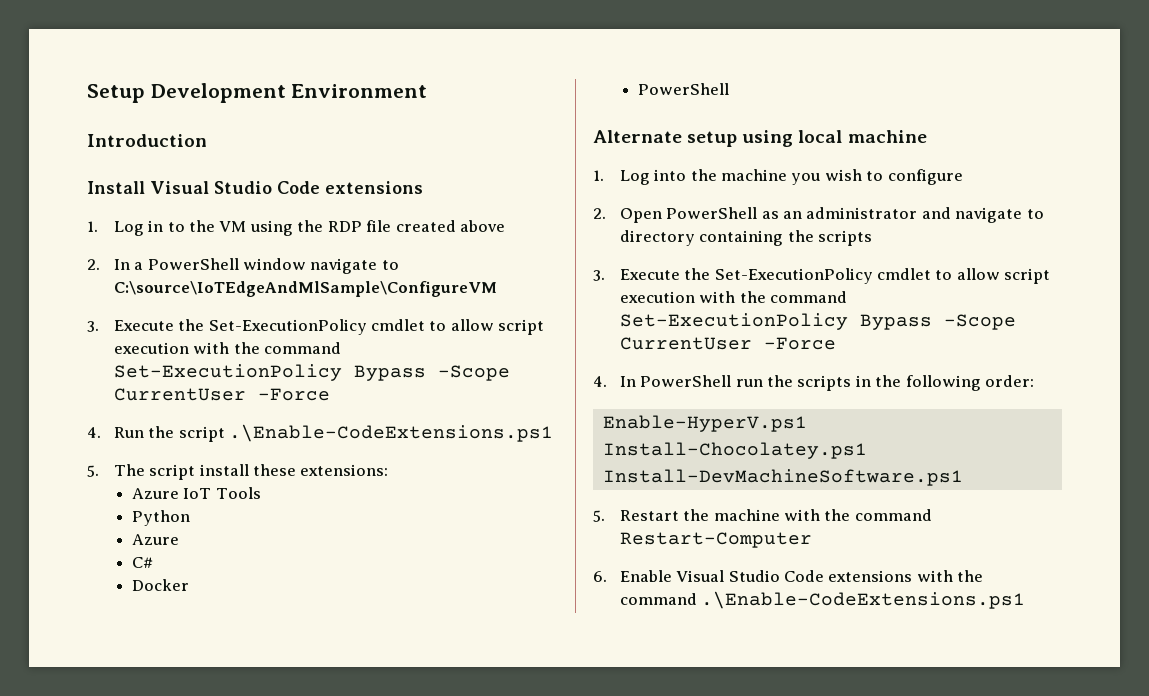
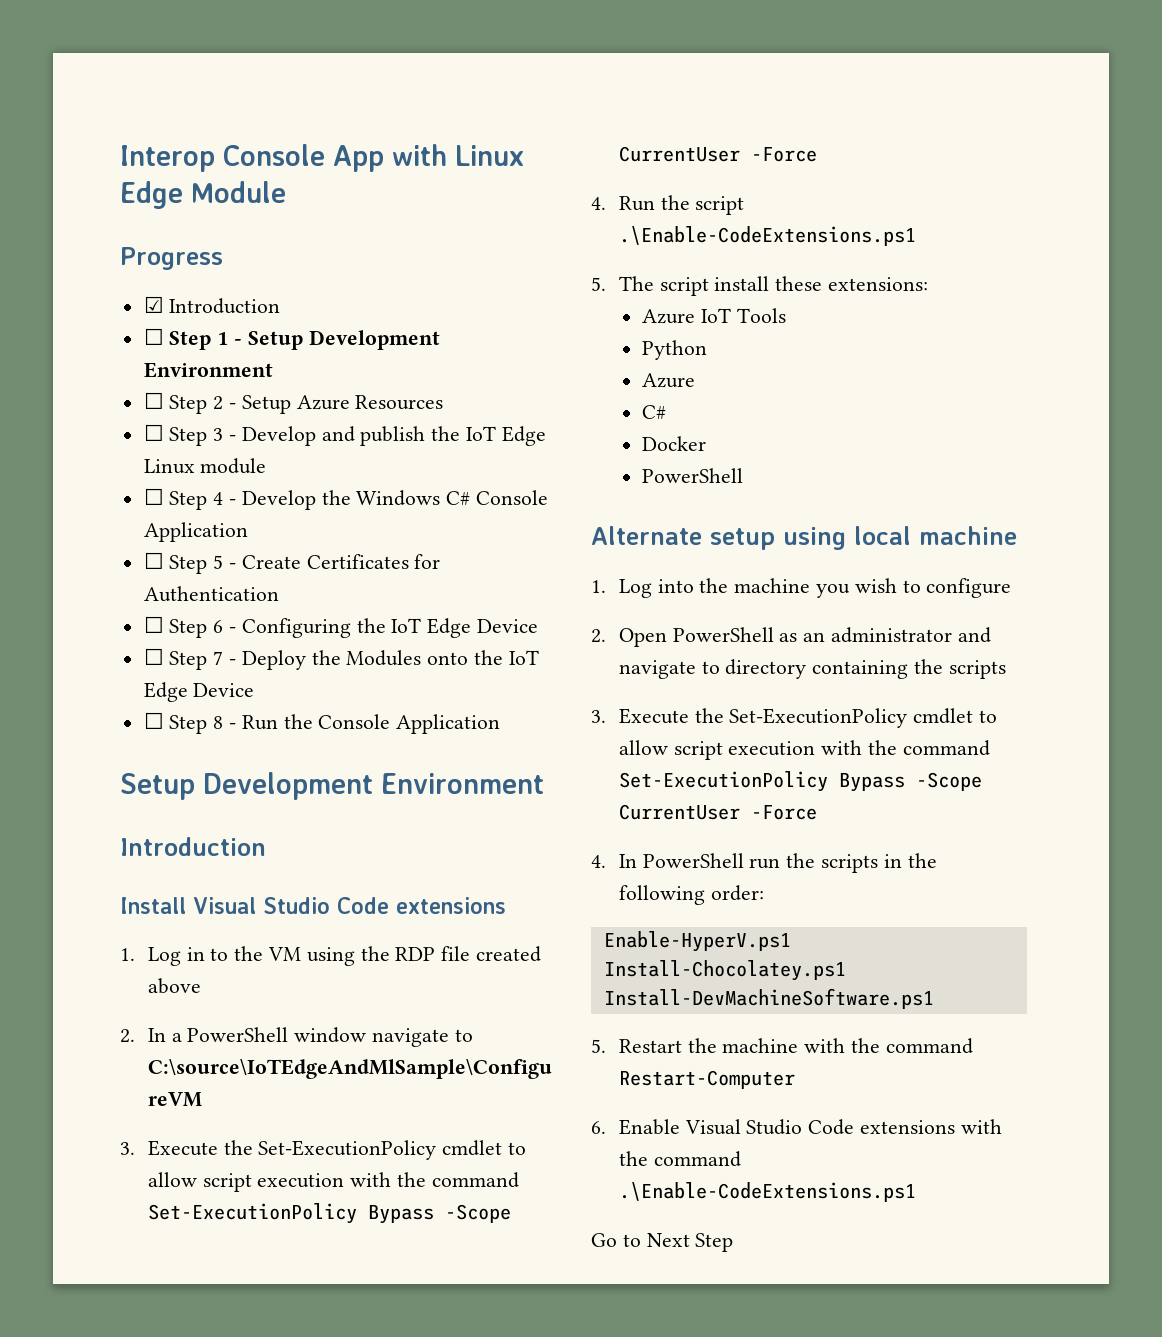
+ Interop Console App with Linux Edge Module
+ Progress
+ ☑ Introduction
+ ☐ Step 1 - Setup Development Environment
+ ☐ Step 2 - Setup Azure Resources
+ ☐ Step 3 - Develop and publish the IoT Edge Linux module
+ ☐ Step 4 - Develop the Windows C# Console Application
+ ☐ Step 5 - Create Certificates for Authentication
+ ☐ Step 6 - Configuring the IoT Edge Device
+ ☐ Step 7 - Deploy the Modules onto the IoT Edge Device
+ ☐ Step 8 - Run the Console Application
+ Go to Next Step

